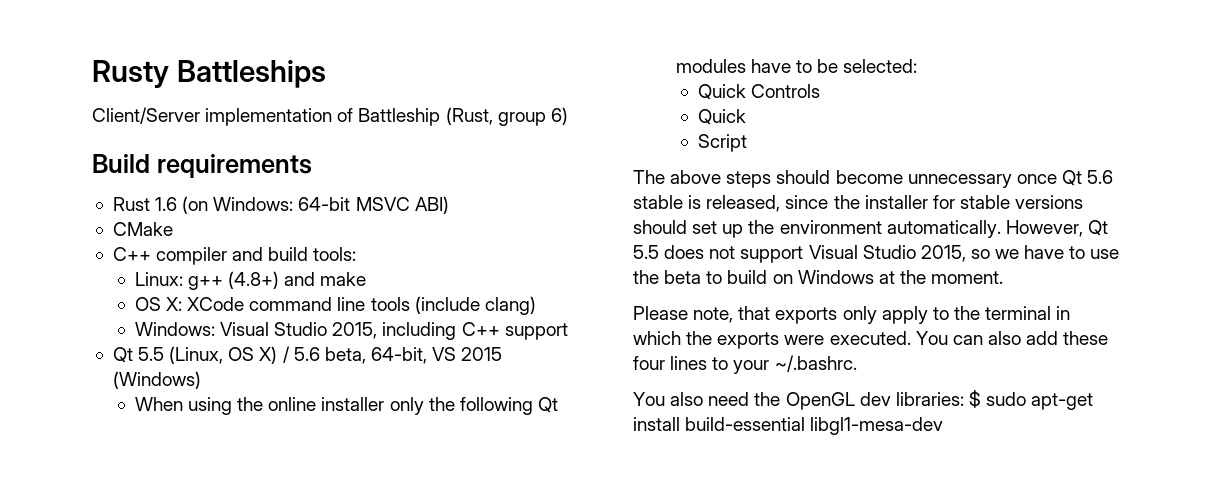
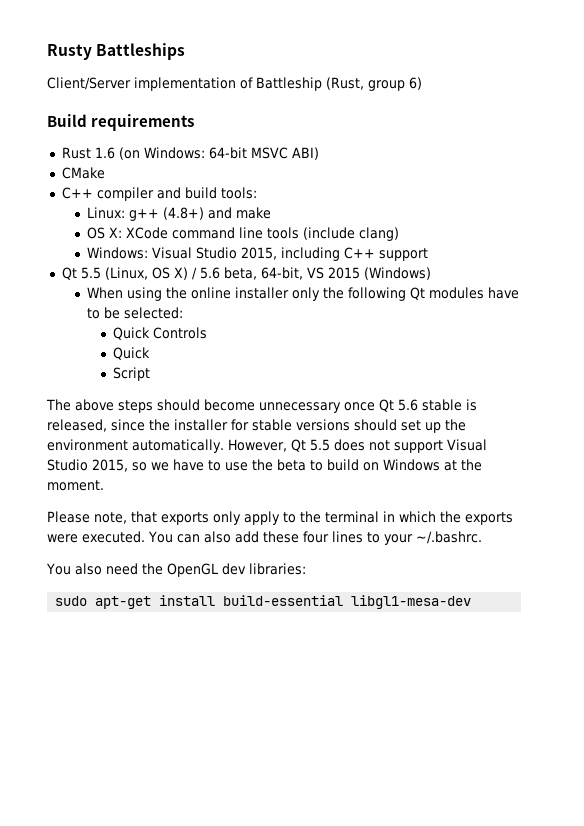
- You also need the OpenGL dev libraries: $ sudo apt-get install build-essential libgl1-mesa-dev
+ You also need the OpenGL dev libraries:
+ sudo apt-get install build-essential libgl1-mesa-dev

